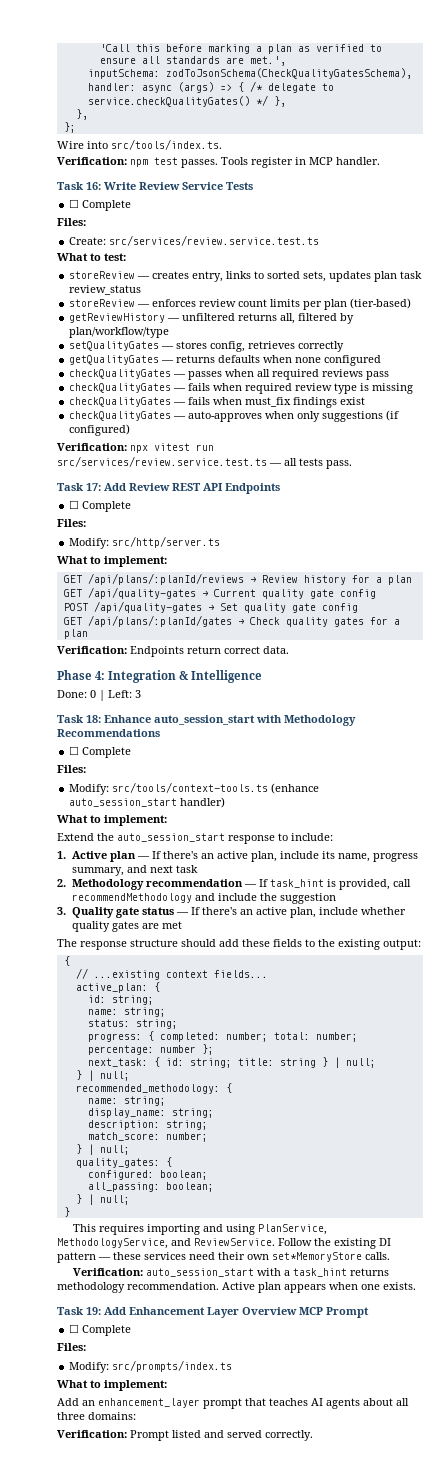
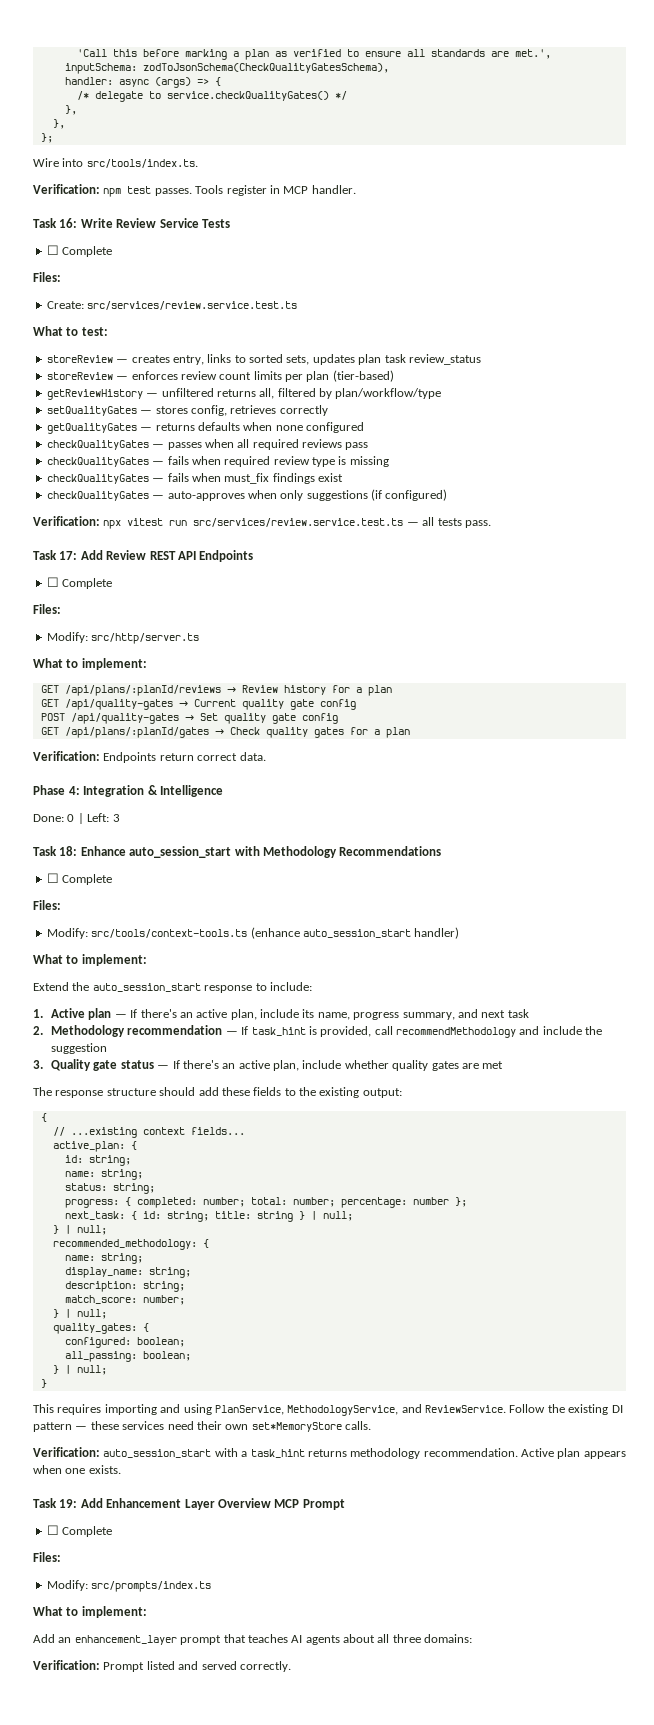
- handler: async (args) => { /* delegate to service.checkQualityGates() */ },
+ handler: async (args) => {
+ /* delegate to service.checkQualityGates() */
+ },

